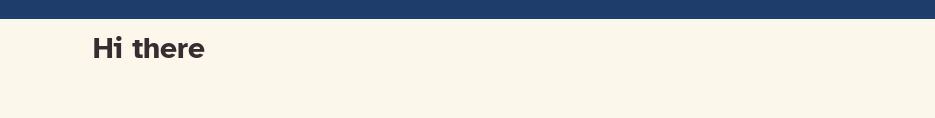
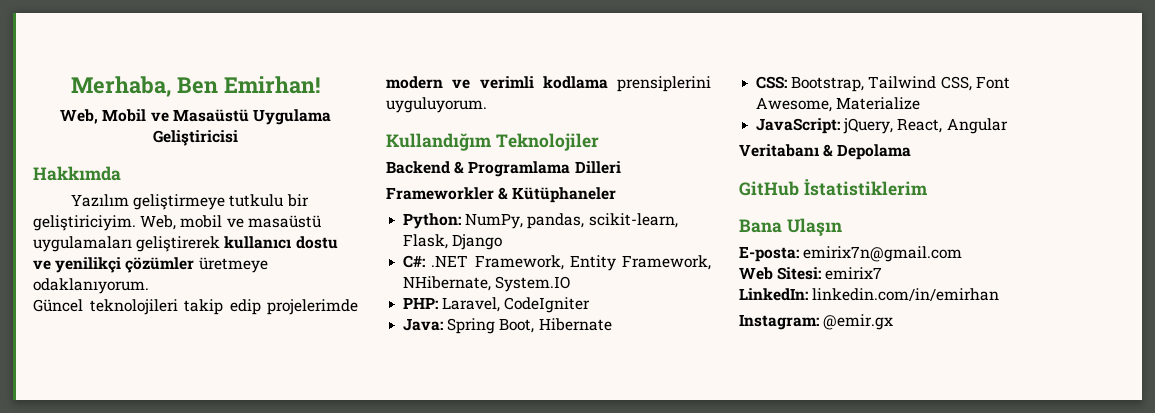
- Hi there
+ Merhaba, Ben Emirhan!
+ Web, Mobil ve Masaüstü Uygulama Geliştiricisi
+ Hakkımda
+ Yazılım geliştirmeye tutkulu bir geliştiriciyim. Web, mobil ve masaüstü uygulamaları geliştirerek kullanıcı dostu ve yenilikçi çözümler üretmeye odaklanıyorum.
+ Güncel teknolojileri takip edip projelerimde modern ve verimli kodlama prensiplerini uyguluyorum.
+ Kullandığım Teknolojiler
+ Backend & Programlama Dilleri
+ Frameworkler & Kütüphaneler
+ Python: NumPy, pandas, scikit-learn, Flask, Django
+ C#: .NET Framework, Entity Framework, NHibernate, System.IO
+ PHP: Laravel, CodeIgniter
+ Java: Spring Boot, Hibernate
+ CSS: Bootstrap, Tailwind CSS, Font Awesome, Materialize
+ JavaScript: jQuery, React, Angular
+ Veritabanı & Depolama
+ GitHub İstatistiklerim
+ Bana Ulaşın
+ E-posta: emirix7n@gmail.com
+ Web Sitesi: emirix7
+ LinkedIn: linkedin.com/in/emirhan
+ Instagram: @emir.gx

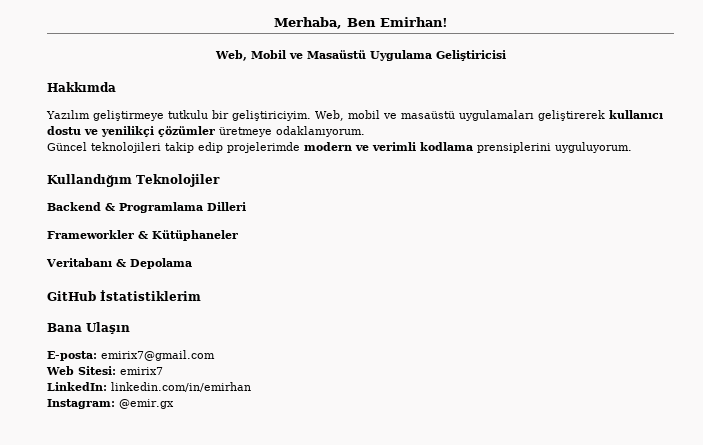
- Python: NumPy, pandas, scikit-learn, Flask, Django
- C#: .NET Framework, Entity Framework, NHibernate, System.IO
- PHP: Laravel, CodeIgniter
- Java: Spring Boot, Hibernate
- CSS: Bootstrap, Tailwind CSS, Font Awesome, Materialize
- JavaScript: jQuery, React, Angular
- E-posta: emirix7n@gmail.com
+ E-posta: emirix7@gmail.com

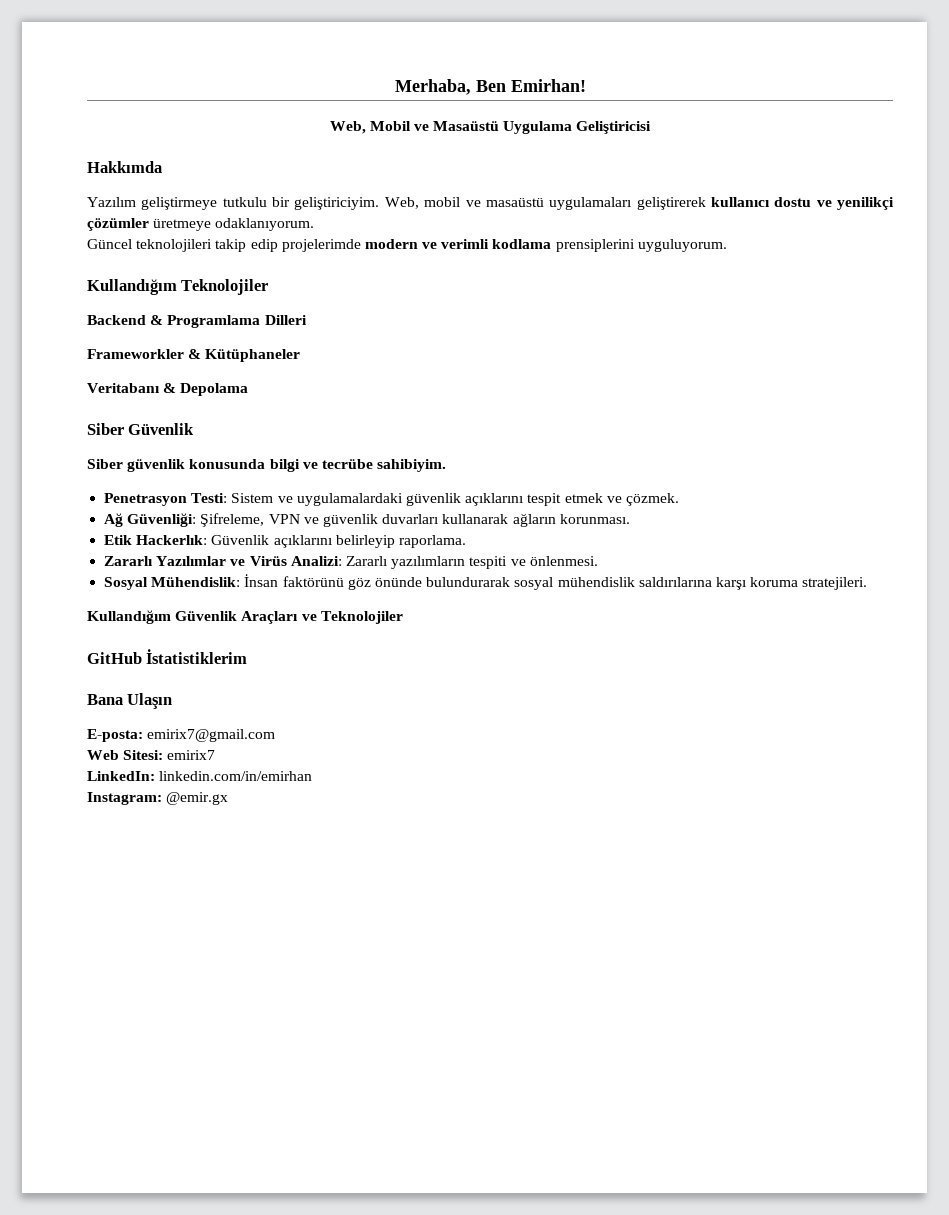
+ Siber Güvenlik
+ Siber güvenlik konusunda bilgi ve tecrübe sahibiyim.
+ Penetrasyon Testi: Sistem ve uygulamalardaki güvenlik açıklarını tespit etmek ve çözmek.
+ Ağ Güvenliği: Şifreleme, VPN ve güvenlik duvarları kullanarak ağların korunması.
+ Etik Hackerlık: Güvenlik açıklarını belirleyip raporlama.
+ Zararlı Yazılımlar ve Virüs Analizi: Zararlı yazılımların tespiti ve önlenmesi.
+ Sosyal Mühendislik: İnsan faktörünü göz önünde bulundurarak sosyal mühendislik saldırılarına karşı koruma stratejileri.
+ Kullandığım Güvenlik Araçları ve Teknolojiler

